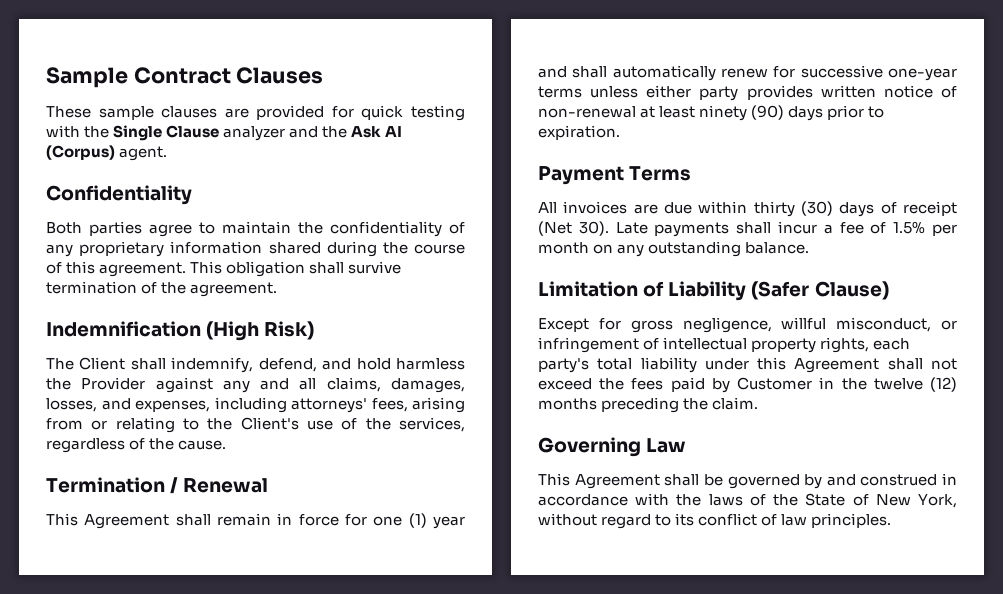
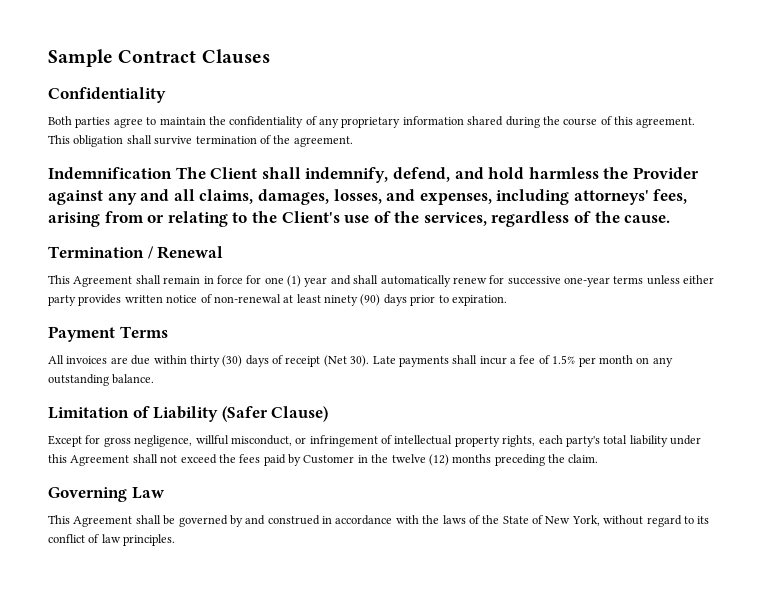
- These sample clauses are provided for quick testing with the Single Clause analyzer and the Ask AI (Corpus) agent.
- Indemnification (High Risk)
- The Client shall indemnify, defend, and hold harmless the Provider against any and all claims, damages, losses, and expenses, including attorneys' fees, arising from or relating to the Client's use of the services, regardless of the cause.
+ Indemnification The Client shall indemnify, defend, and hold harmless the Provider against any and all claims, damages, losses, and expenses, including attorneys' fees, arising from or relating to the Client's use of the services, regardless of the cause.

